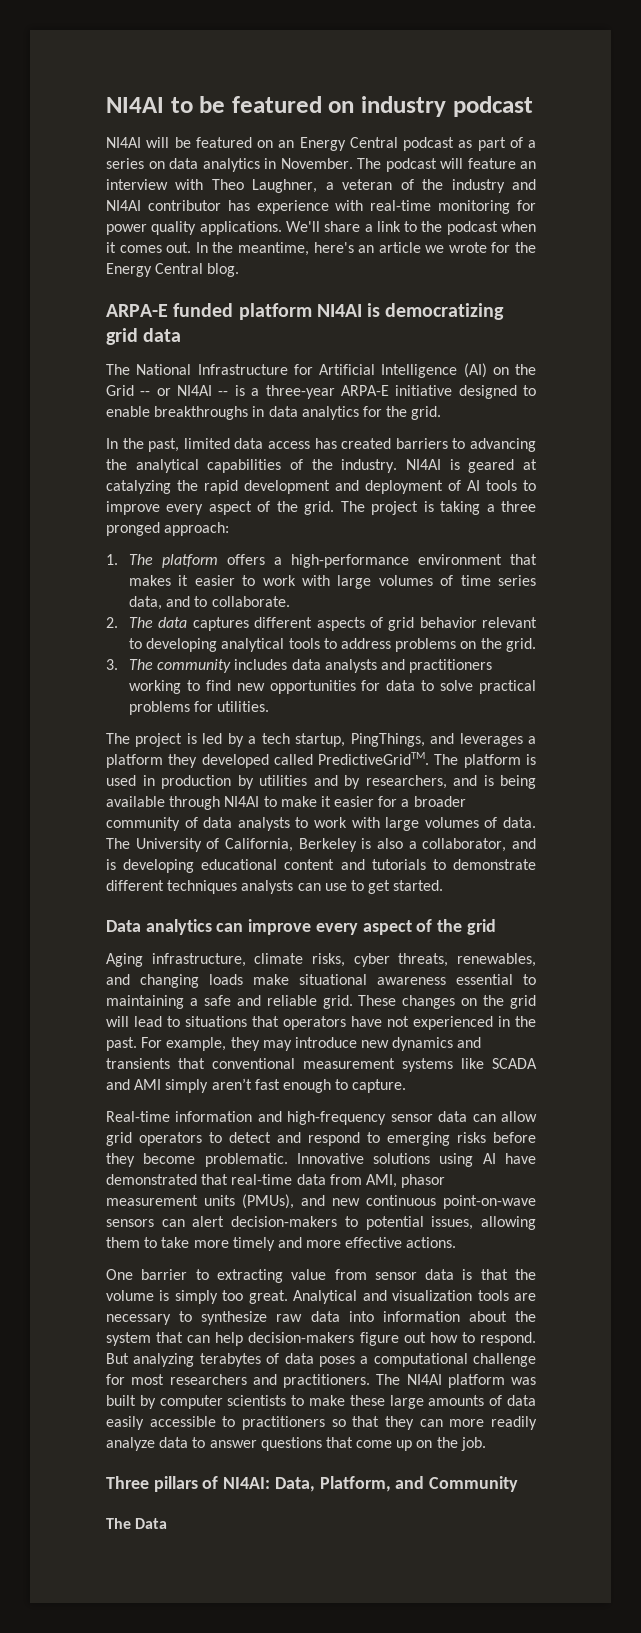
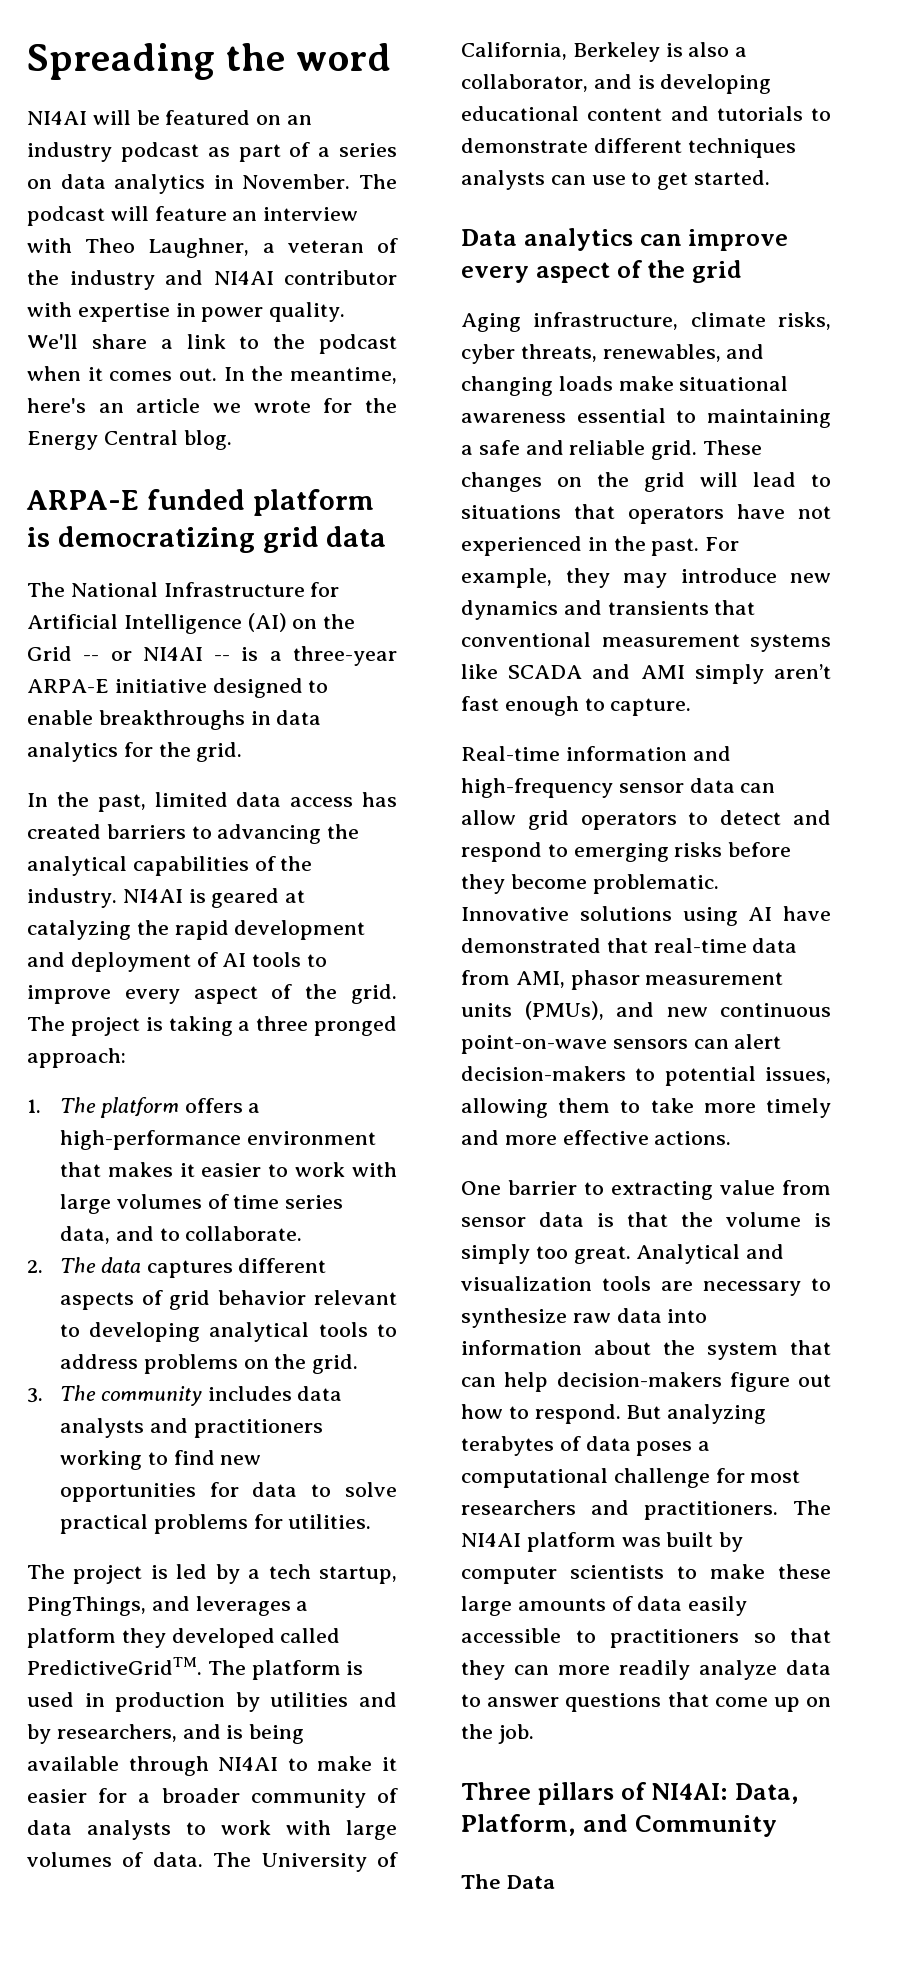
- NI4AI to be featured on industry podcast
+ Spreading the word
- NI4AI will be featured on an Energy Central podcast as part of a series on data analytics in November.
+ NI4AI will be featured on an industry podcast as part of a series on data analytics in November.
- The podcast will feature an interview with Theo Laughner, a veteran of the industry and NI4AI contributor has experience with real-time monitoring for power quality applications.
+ The podcast will feature an interview with Theo Laughner, a veteran of the industry and NI4AI contributor with expertise in power quality.
- ARPA-E funded platform NI4AI is democratizing grid data
+ ARPA-E funded platform is democratizing grid data

